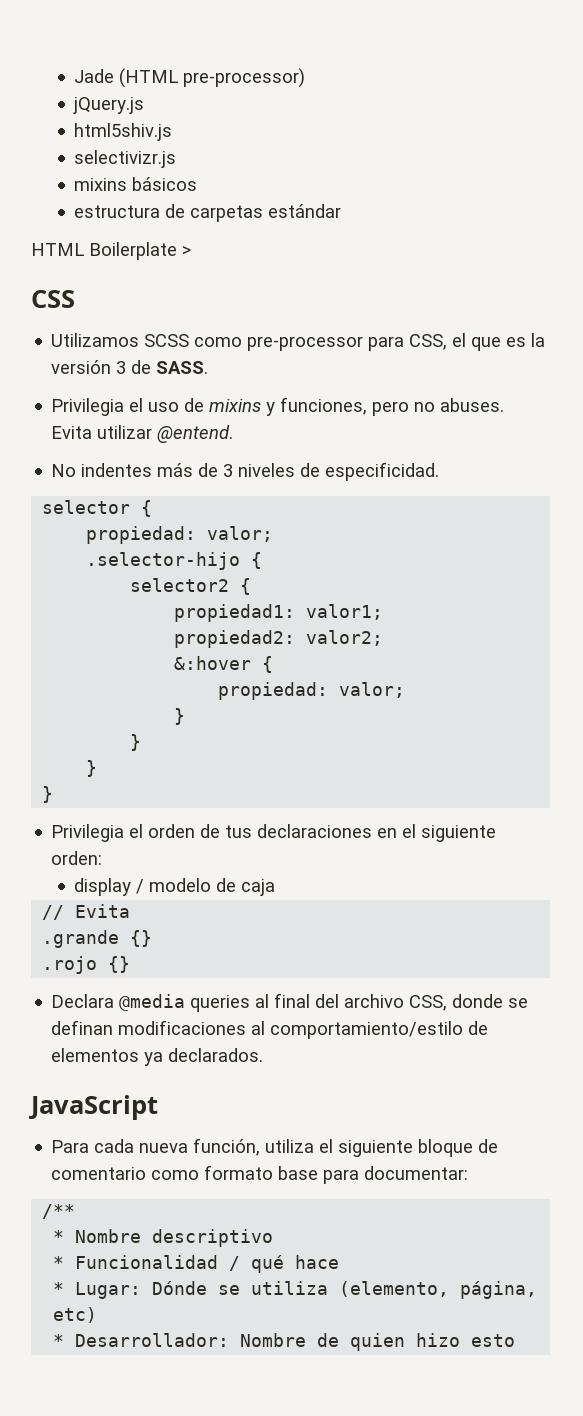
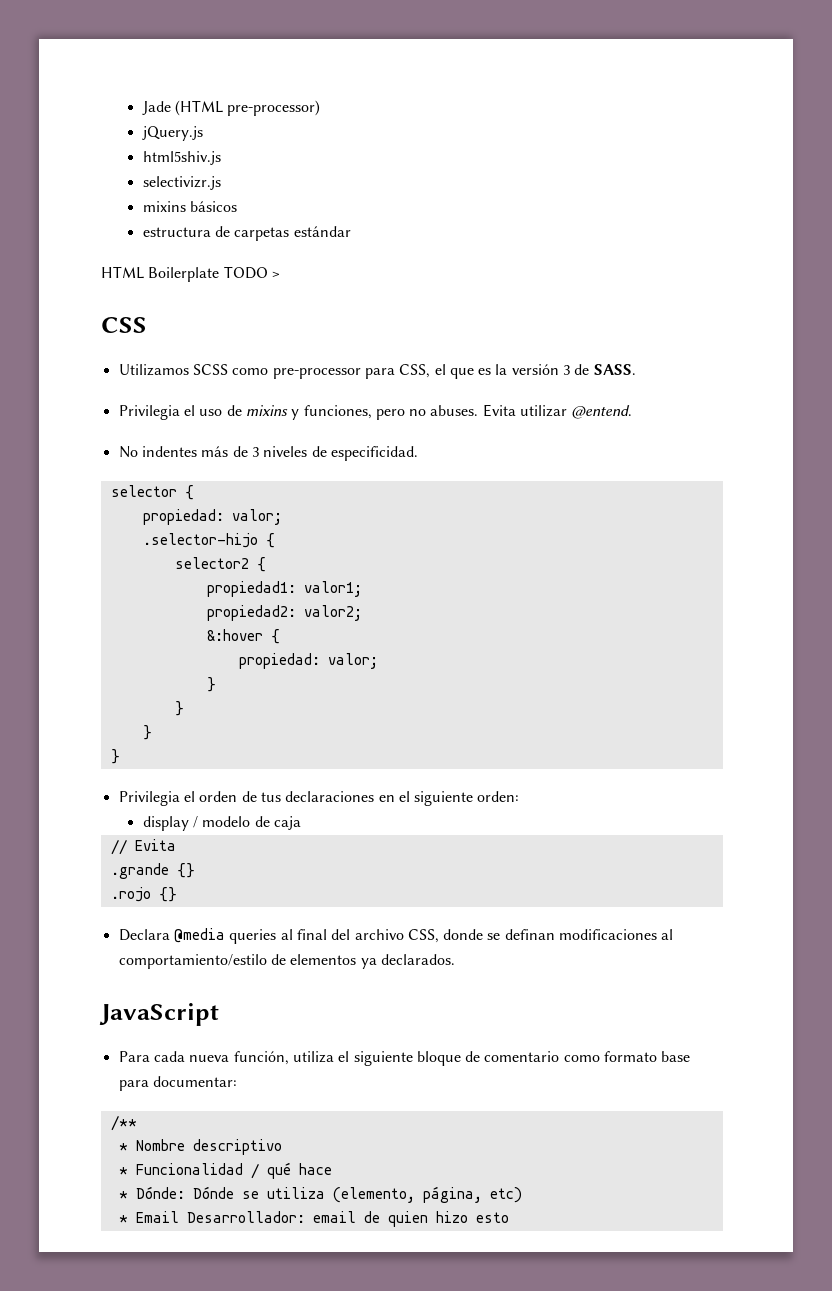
- HTML Boilerplate >
+ HTML Boilerplate TODO >
- * Lugar: Dónde se utiliza (elemento, página, etc)
+ * Dónde: Dónde se utiliza (elemento, página, etc)
- * Desarrollador: Nombre de quien hizo esto
+ * Email Desarrollador: email de quien hizo esto

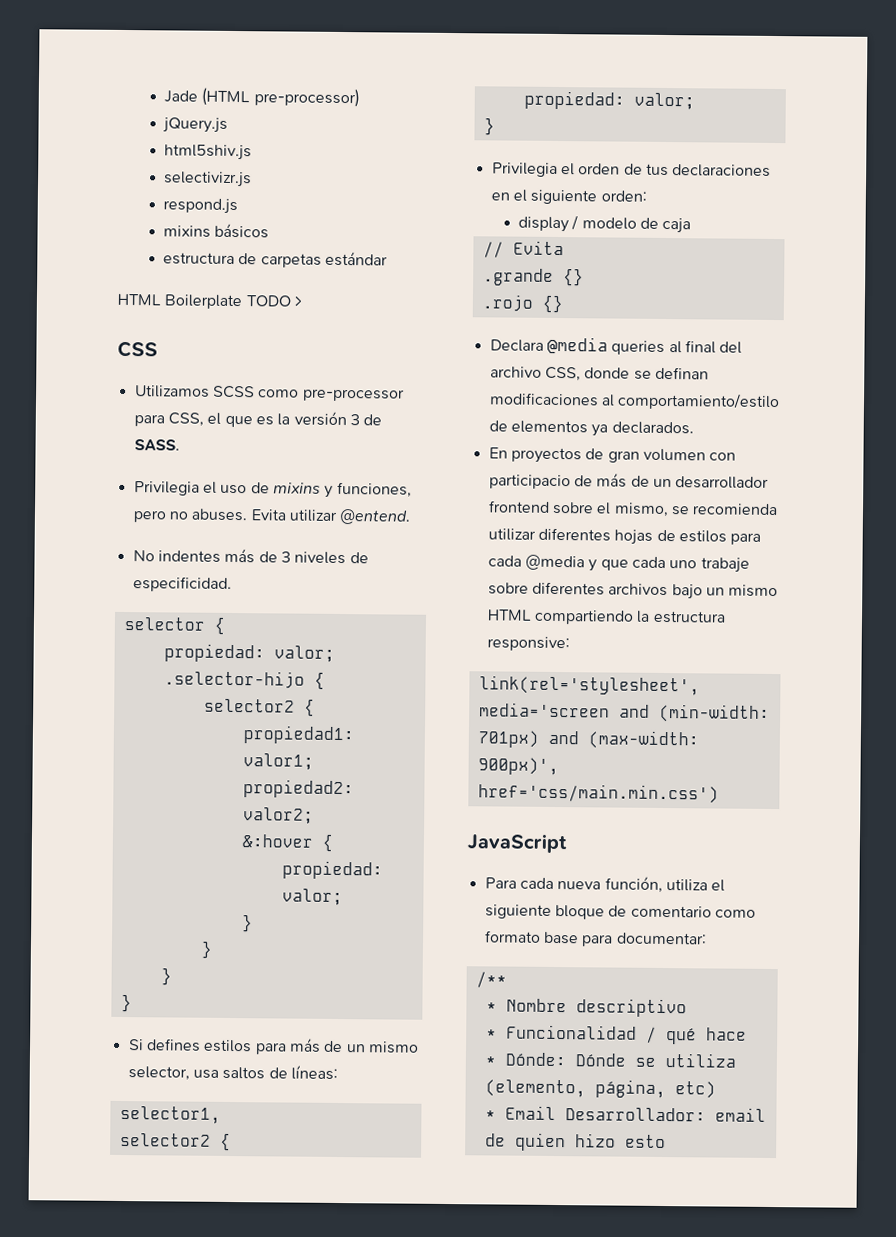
+ respond.js
+ Si defines estilos para más de un mismo selector, usa saltos de líneas:
+ selector1,
+ selector2 {
+ propiedad: valor;
+ }
+ En proyectos de gran volumen con participacio de más de un desarrollador frontend sobre el mismo, se recomienda utilizar diferentes hojas de estilos para cada @media y que cada uno trabaje sobre diferentes archivos bajo un mismo HTML compartiendo la estructura responsive:
+ link(rel='stylesheet', media='screen and (min-width: 701px) and (max-width: 900px)', href='css/main.min.css')

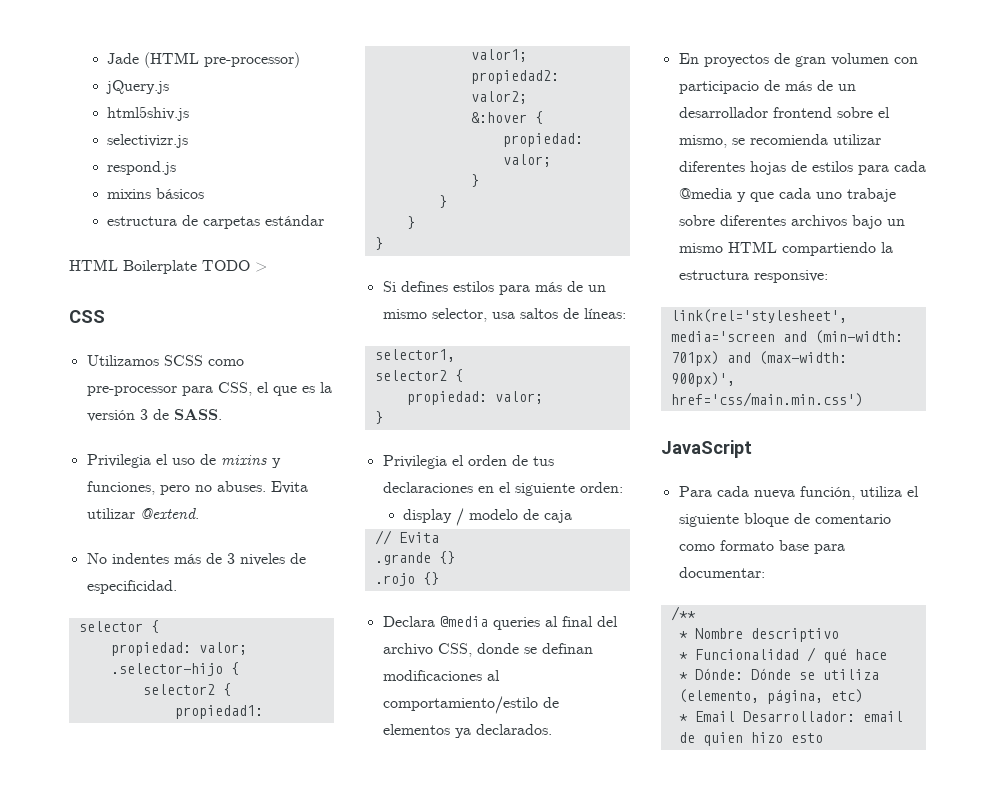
- Evita utilizar @entend.
+ Evita utilizar @extend.

